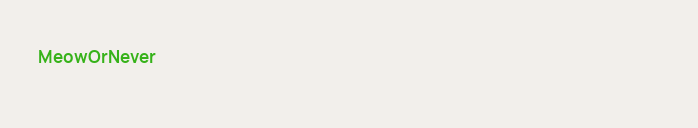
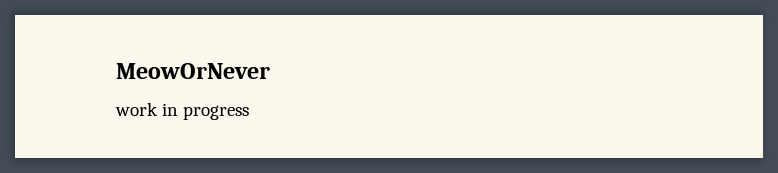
+ work in progress

